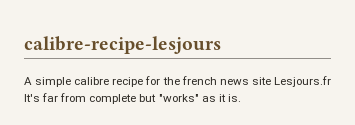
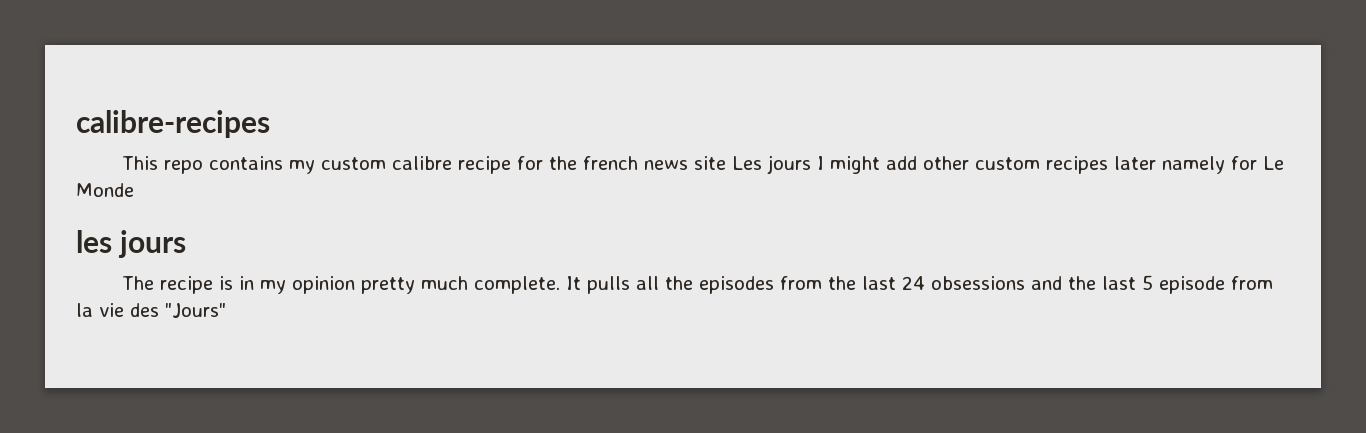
- calibre-recipe-lesjours
- A simple calibre recipe for the french news site Lesjours.fr It's far from complete but "works" as it is.
+ calibre-recipes
+ This repo contains my custom calibre recipe for the french news site Les jours I might add other custom recipes later namely for Le Monde
+ les jours
+ The recipe is in my opinion pretty much complete. It pulls all the episodes from the last 24 obsessions and the last 5 episode from la vie des "Jours"

